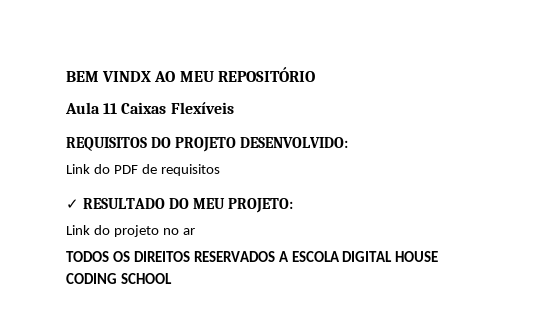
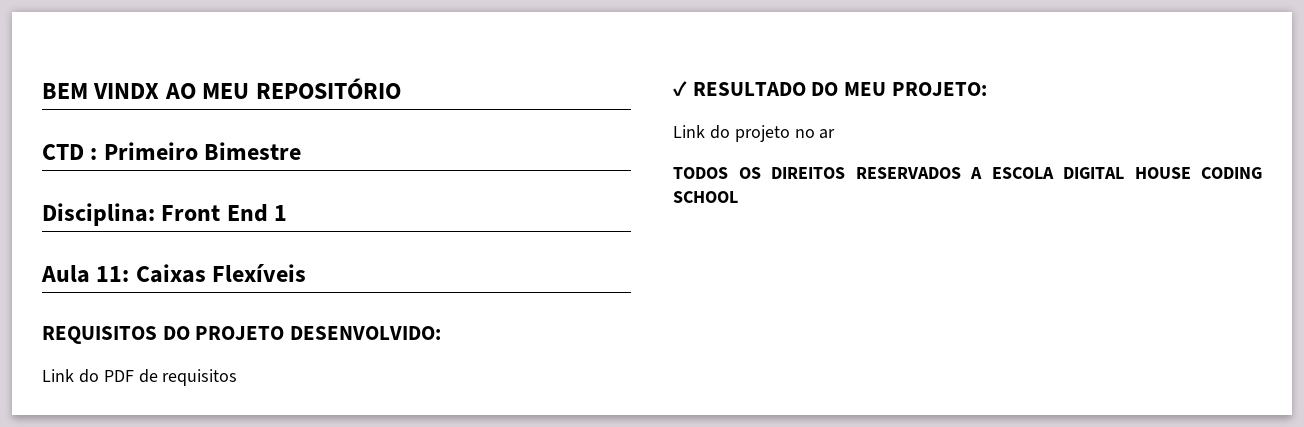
+ CTD : Primeiro Bimestre
+ Disciplina: Front End 1
- Aula 11 Caixas Flexíveis
+ Aula 11: Caixas Flexíveis

